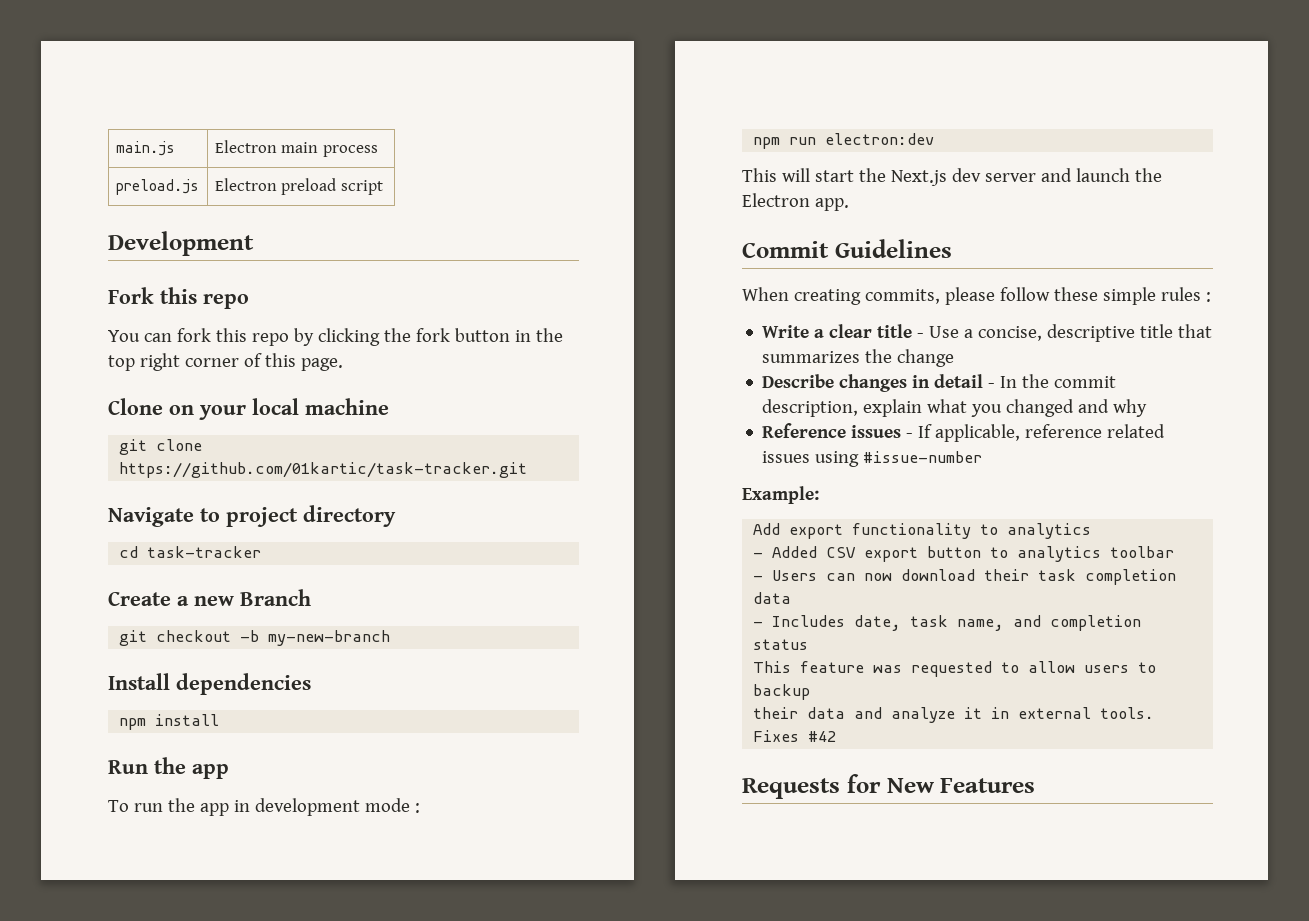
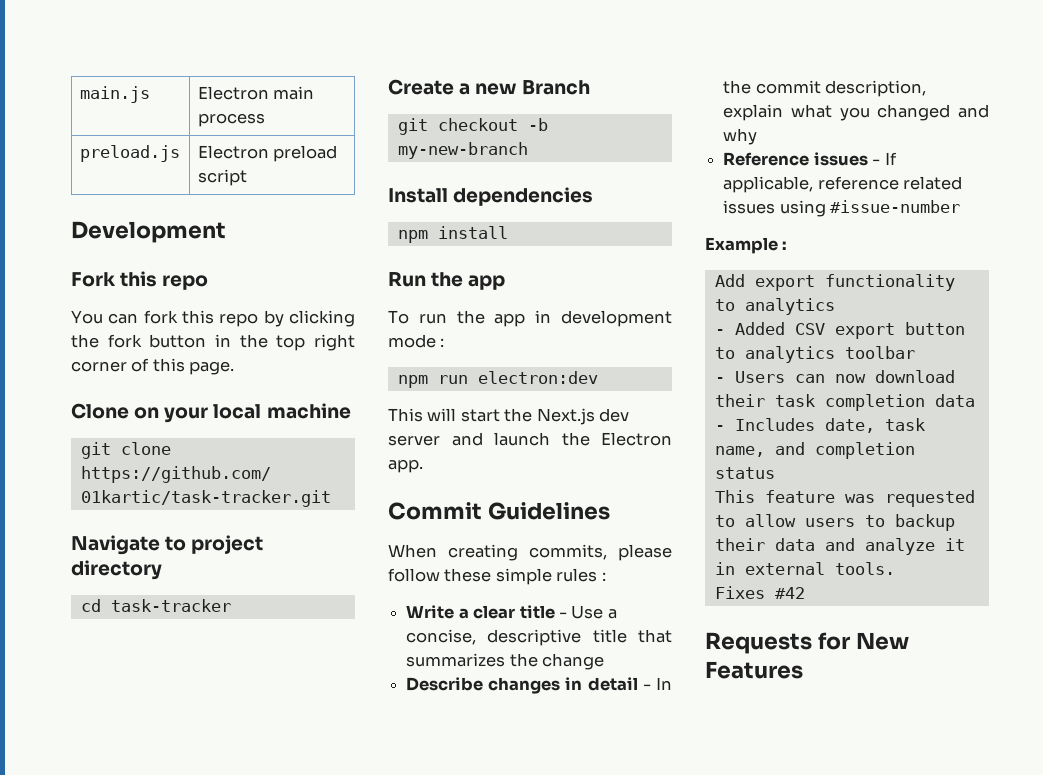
- Example:
+ Example :

